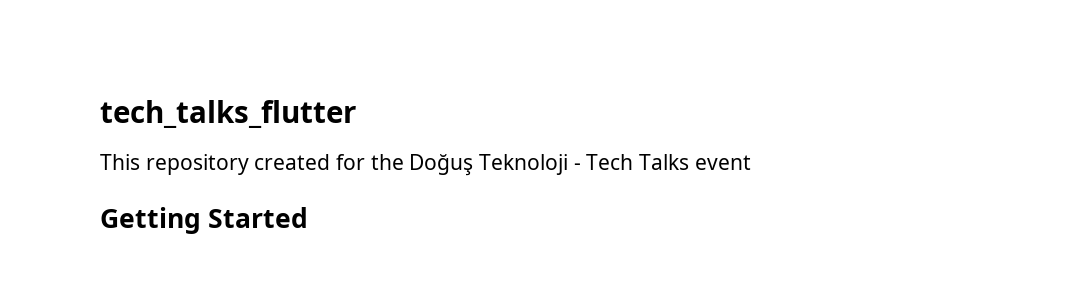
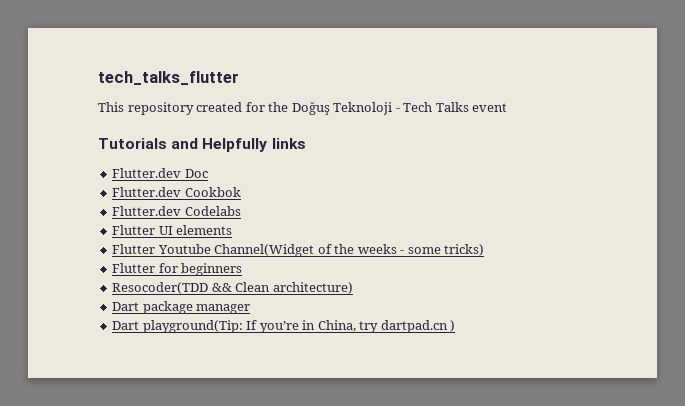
- Getting Started
+ Tutorials and Helpfully links
+ Flutter.dev Doc
+ Flutter.dev Cookbok
+ Flutter.dev Codelabs
+ Flutter UI elements
+ Flutter Youtube Channel(Widget of the weeks - some tricks)
+ Flutter for beginners
+ Resocoder(TDD && Clean architecture)
+ Dart package manager
+ Dart playground(Tip: If you’re in China, try dartpad.cn )

